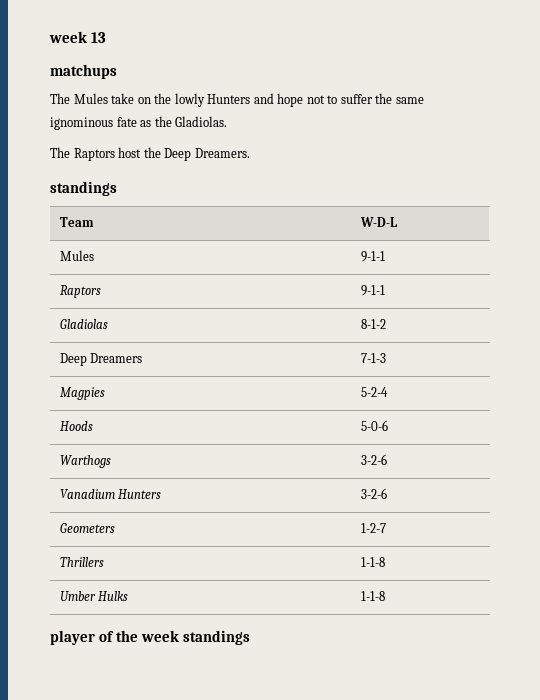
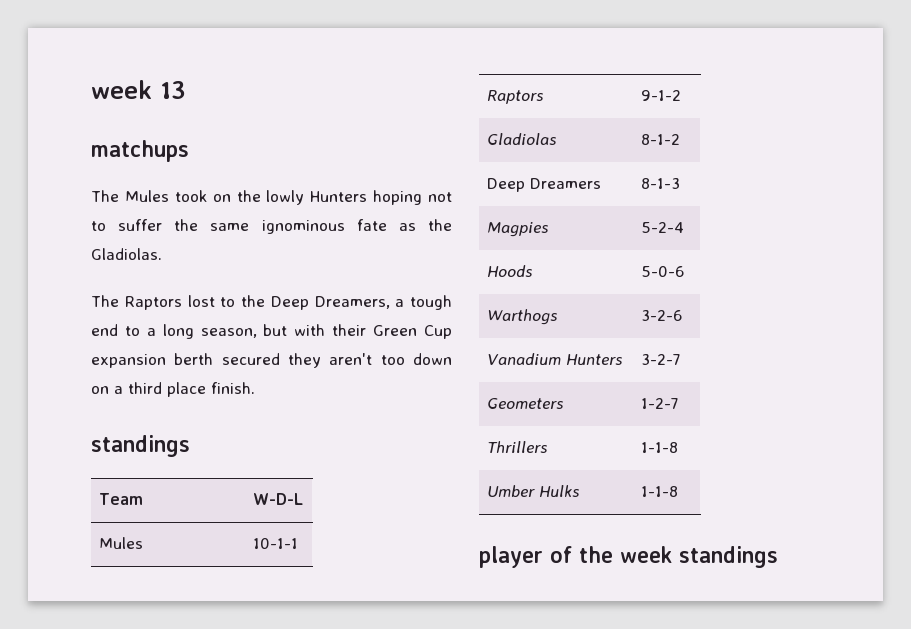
- The Mules take on the lowly Hunters and hope not to suffer the same ignominous fate as the Gladiolas.
+ The Mules took on the lowly Hunters hoping not to suffer the same ignominous fate as the Gladiolas.
- The Raptors host the Deep Dreamers.
+ The Raptors lost to the Deep Dreamers, a tough end to a long season, but with their Green Cup expansion berth secured they aren't too down on a third place finish.
- Mules | 9-1-1
+ Mules | 10-1-1
- Raptors | 9-1-1
+ Raptors | 9-1-2
- Deep Dreamers | 7-1-3
+ Deep Dreamers | 8-1-3
- Vanadium Hunters | 3-2-6
+ Vanadium Hunters | 3-2-7

